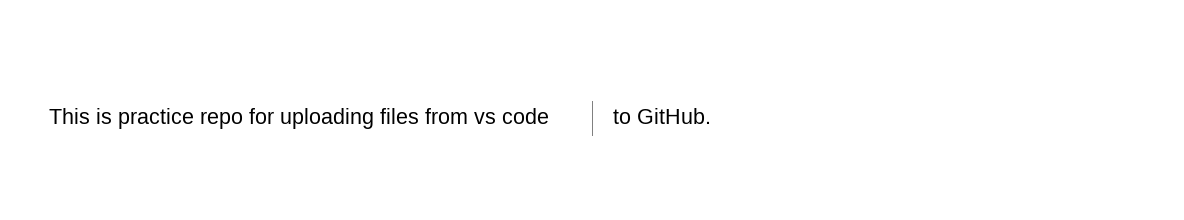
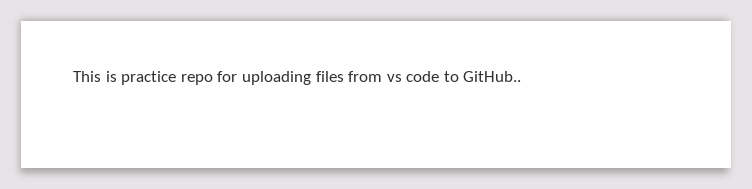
- This is practice repo for uploading files from vs code to GitHub.
+ This is practice repo for uploading files from vs code to GitHub..

